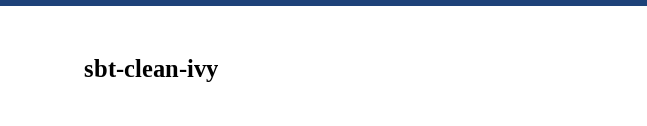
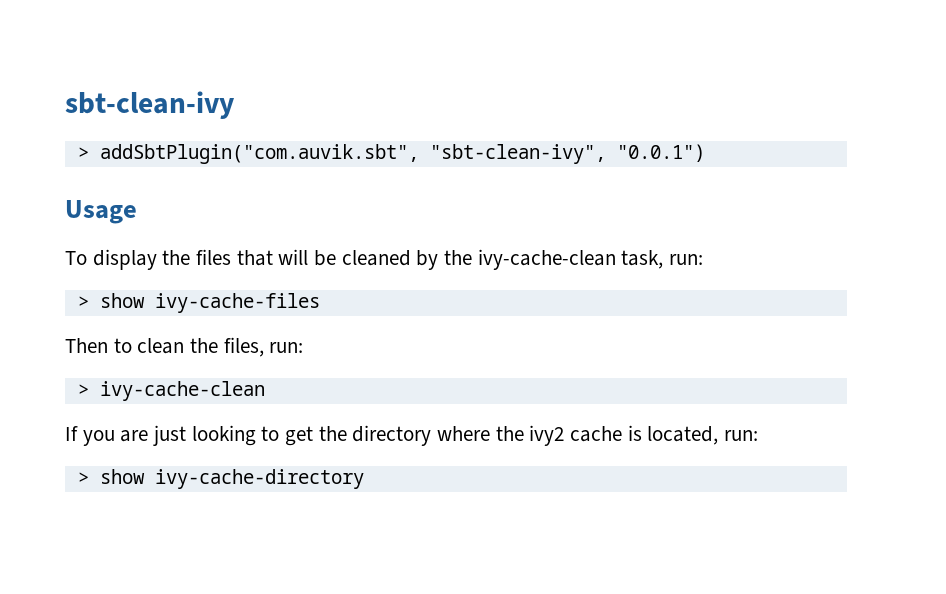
+ > addSbtPlugin("com.auvik.sbt", "sbt-clean-ivy", "0.0.1")
+ Usage
+ To display the files that will be cleaned by the ivy-cache-clean task, run:
+ > show ivy-cache-files
+ Then to clean the files, run:
+ > ivy-cache-clean
+ If you are just looking to get the directory where the ivy2 cache is located, run:
+ > show ivy-cache-directory

